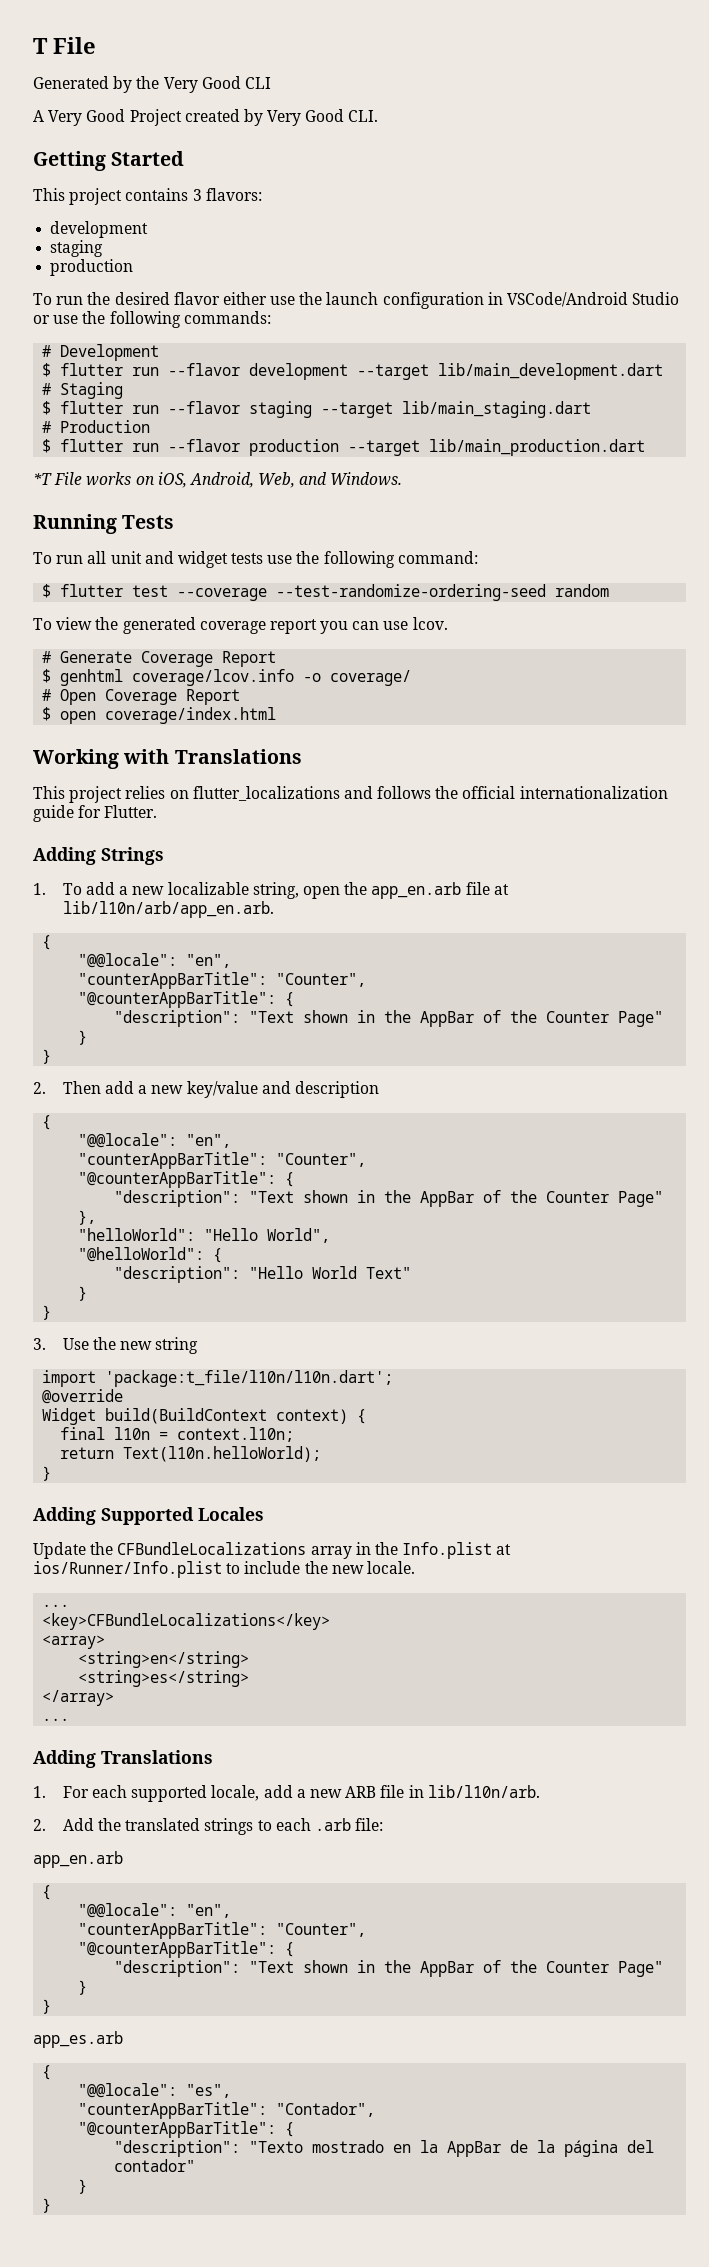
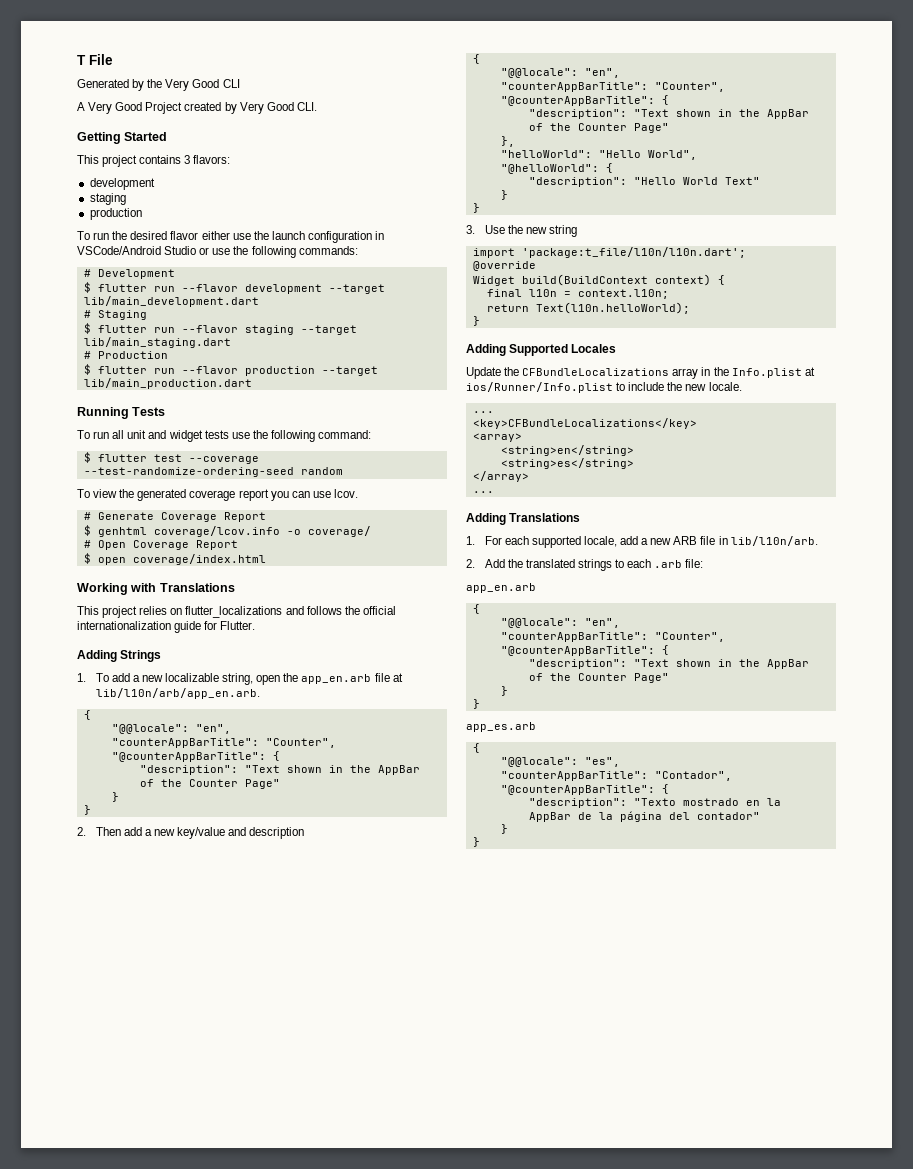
- *T File works on iOS, Android, Web, and Windows.

